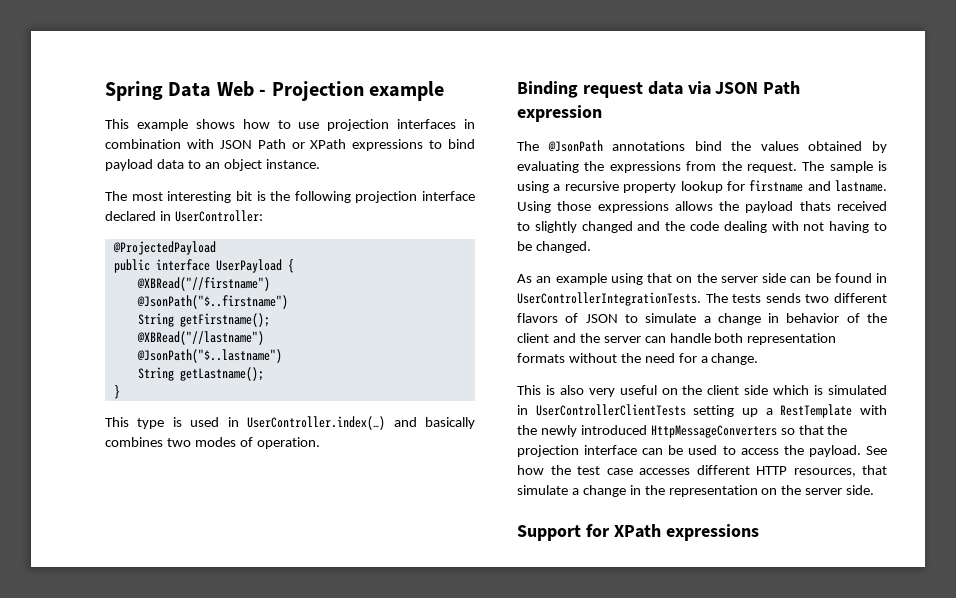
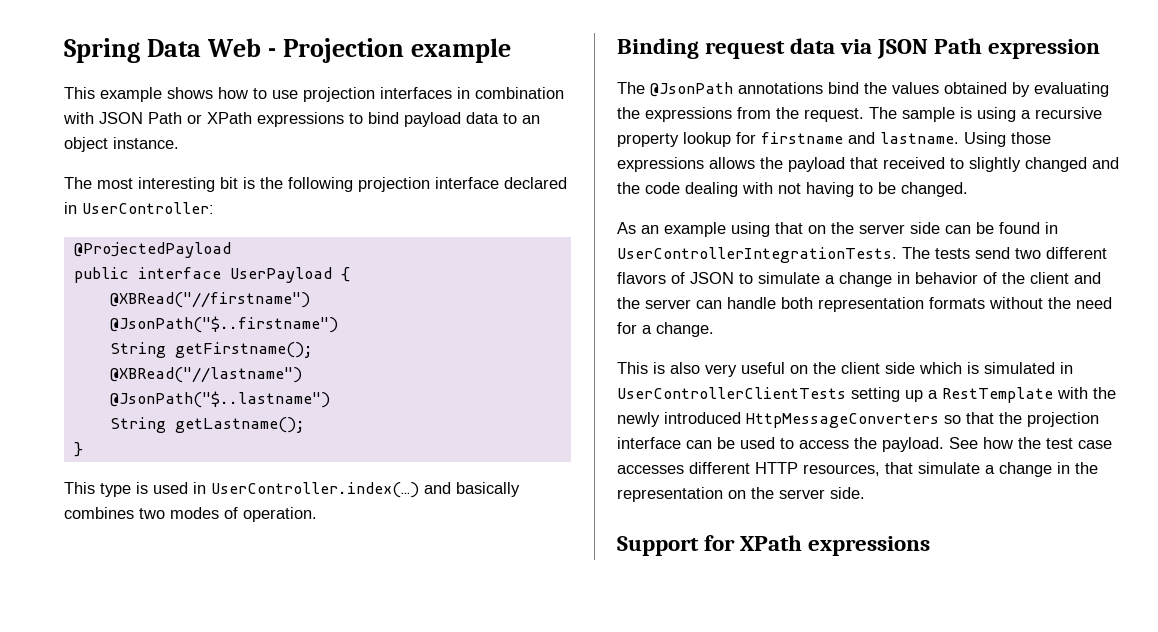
- Using those expressions allows the payload thats received to slightly changed and the code dealing with not having to be changed.
+ Using those expressions allows the payload that received to slightly changed and the code dealing with not having to be changed.
- The tests sends two different flavors of JSON to simulate a change in behavior of the client and the server can handle both representation formats without the need for a change.
+ The tests send two different flavors of JSON to simulate a change in behavior of the client and the server can handle both representation formats without the need for a change.

